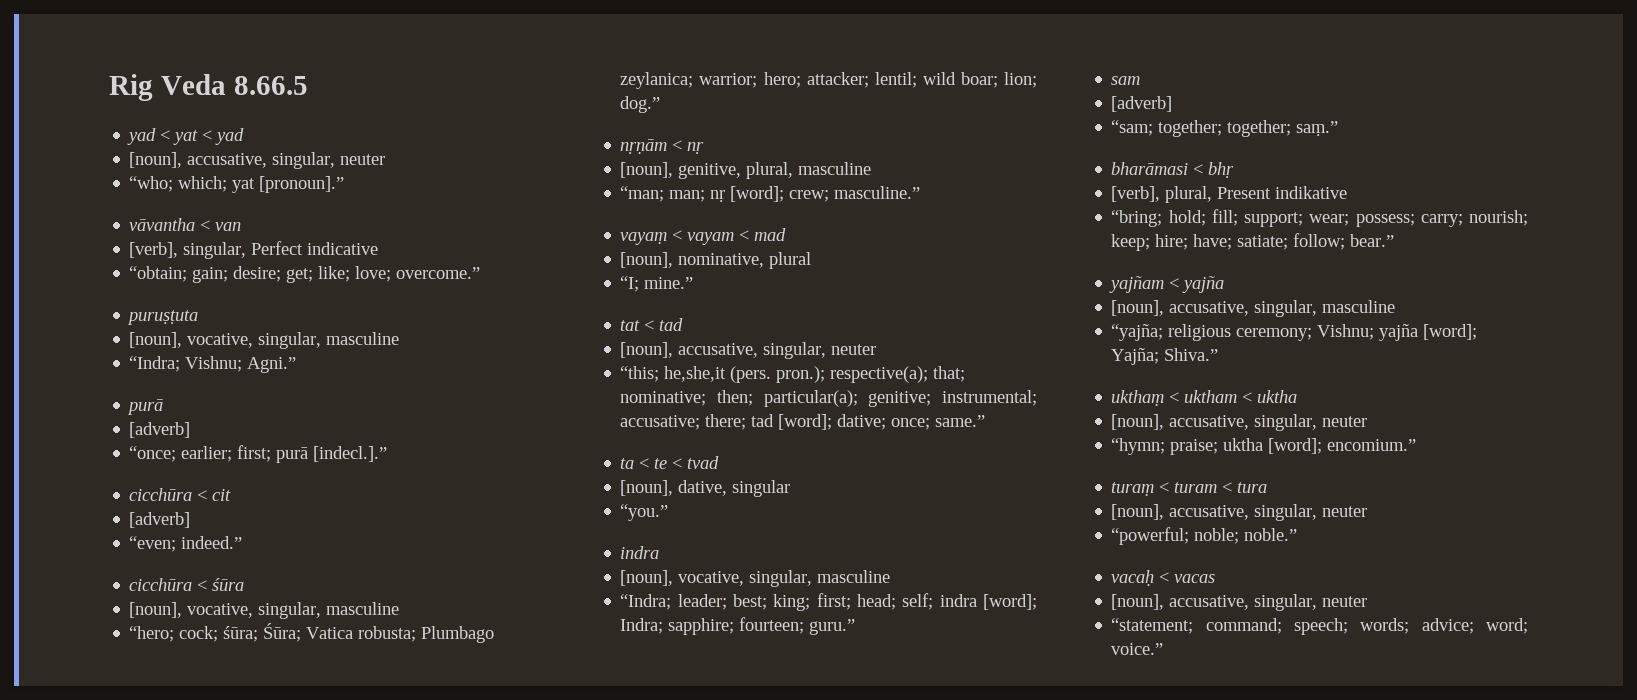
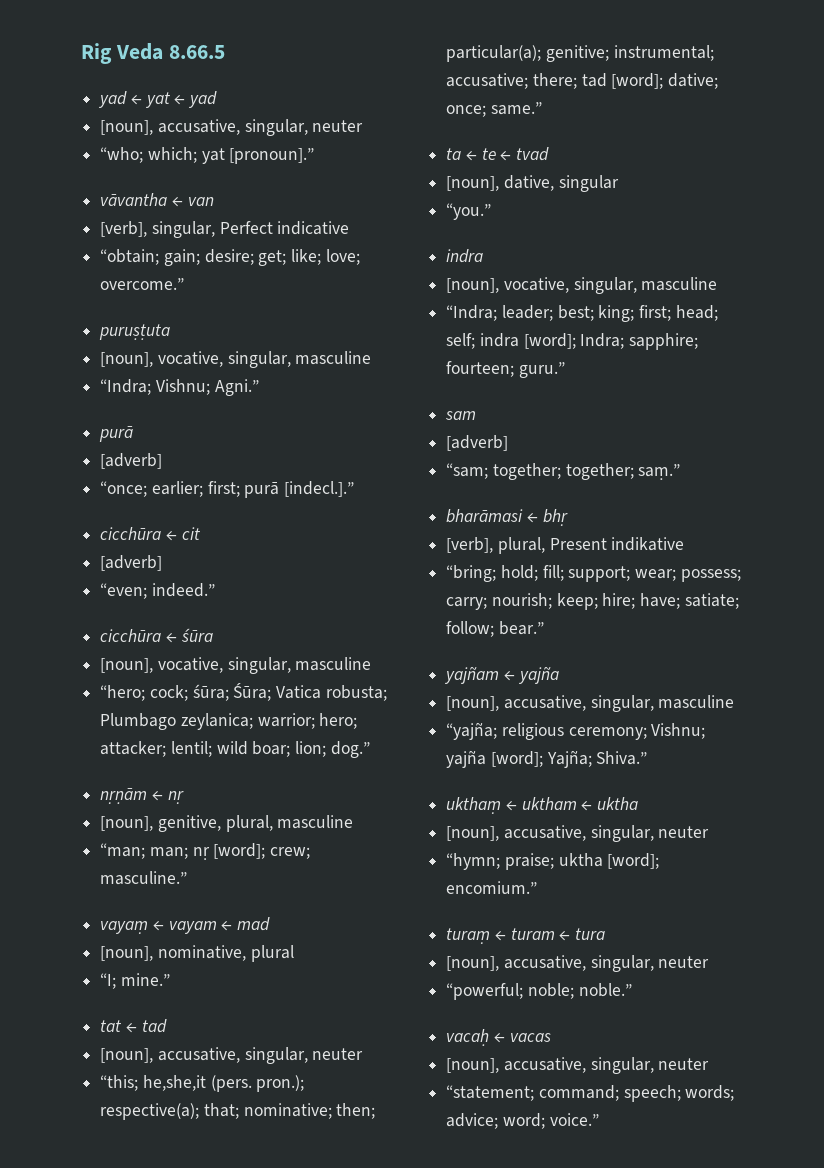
- yad < yat < yad
+ yad ← yat ← yad
- vāvantha < van
+ vāvantha ← van
- cicchūra < cit
+ cicchūra ← cit
- cicchūra < śūra
+ cicchūra ← śūra
- nṛṇām < nṛ
+ nṛṇām ← nṛ
- vayaṃ < vayam < mad
+ vayaṃ ← vayam ← mad
- tat < tad
+ tat ← tad
- ta < te < tvad
+ ta ← te ← tvad
- bharāmasi < bhṛ
+ bharāmasi ← bhṛ
- yajñam < yajña
+ yajñam ← yajña
- ukthaṃ < uktham < uktha
+ ukthaṃ ← uktham ← uktha
- turaṃ < turam < tura
+ turaṃ ← turam ← tura
- vacaḥ < vacas
+ vacaḥ ← vacas

